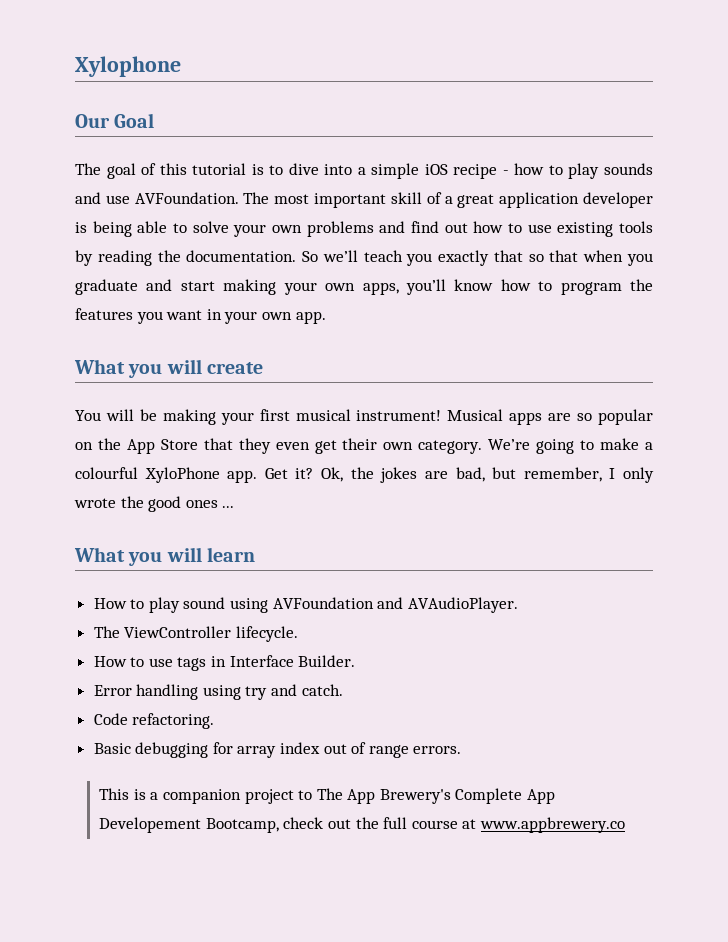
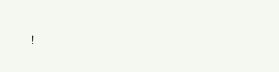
- Xylophone
- Our Goal
- The goal of this tutorial is to dive into a simple iOS recipe - how to play sounds and use AVFoundation. The most important skill of a great application developer is being able to solve your own problems and find out how to use existing tools by reading the documentation. So we’ll teach you exactly that so that when you graduate and start making your own apps, you’ll know how to program the features you want in your own app.
- What you will create
- You will be making your first musical instrument! Musical apps are so popular on the App Store that they even get their own category. We’re going to make a colourful XyloPhone app. Get it? Ok, the jokes are bad, but remember, I only wrote the good ones ...
- What you will learn
- How to play sound using AVFoundation and AVAudioPlayer.
- The ViewController lifecycle.
- How to use tags in Interface Builder.
- Error handling using try and catch.
- Code refactoring.
- Basic debugging for array index out of range errors.
- This is a companion project to The App Brewery's Complete App Developement Bootcamp, check out the full course at www.appbrewery.co
+ !

